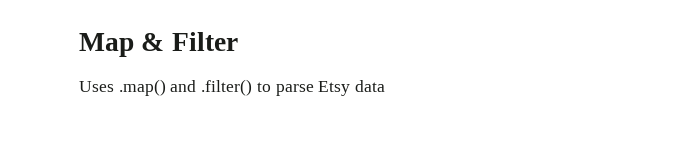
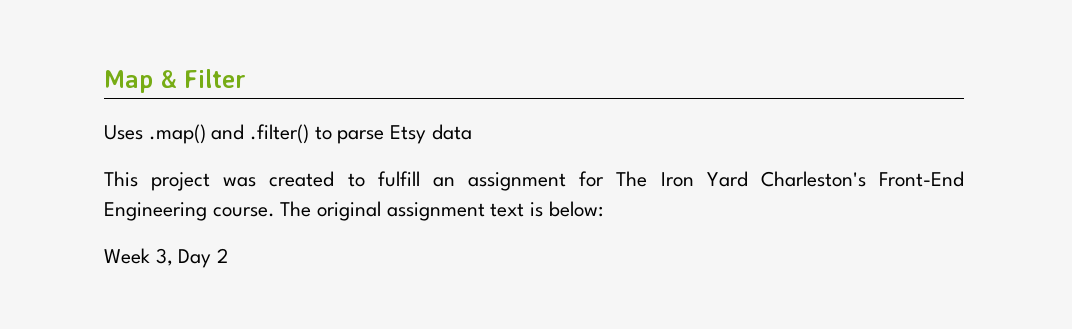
+ This project was created to fulfill an assignment for The Iron Yard Charleston's Front-End Engineering course. The original assignment text is below:
+ Week 3, Day 2

